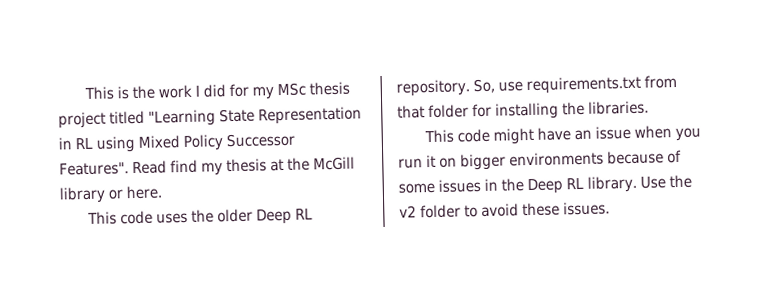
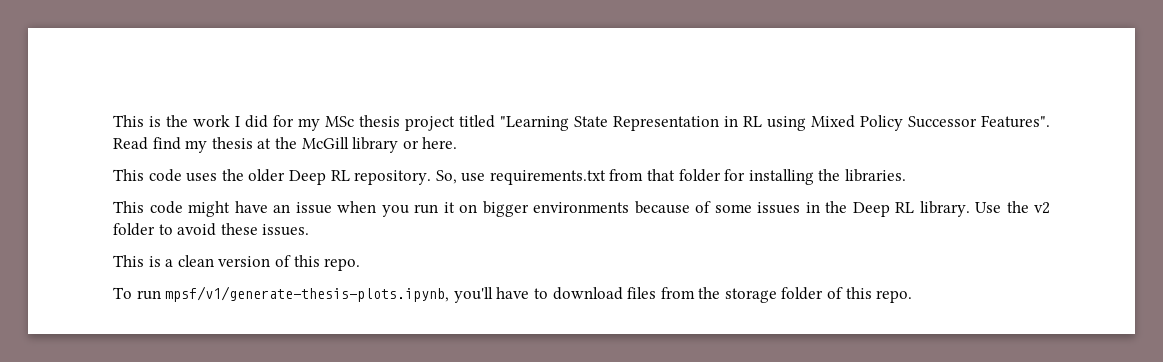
+ This is a clean version of this repo.
+ To run mpsf/v1/generate-thesis-plots.ipynb, you'll have to download files from the storage folder of this repo.

